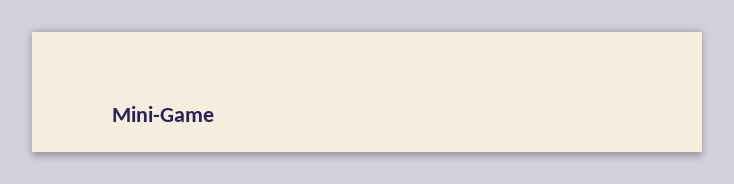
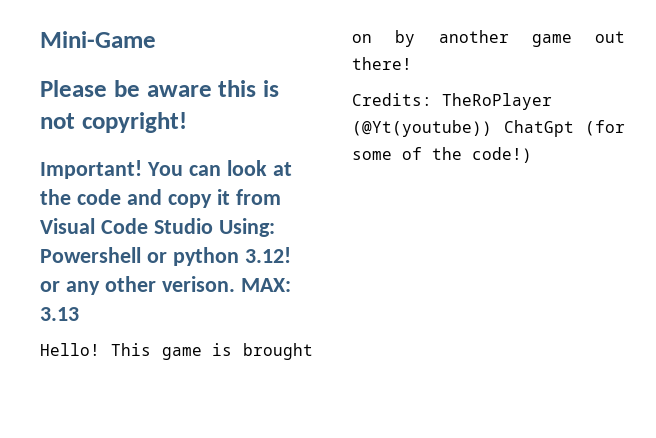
+ Please be aware this is not copyright!
+ Important! You can look at the code and copy it from Visual Code Studio Using: Powershell or python 3.12! or any other verison. MAX: 3.13
+ Hello! This game is brought on by another game out there!
+ Credits: TheRoPlayer (@Yt(youtube)) ChatGpt (for some of the code!)

